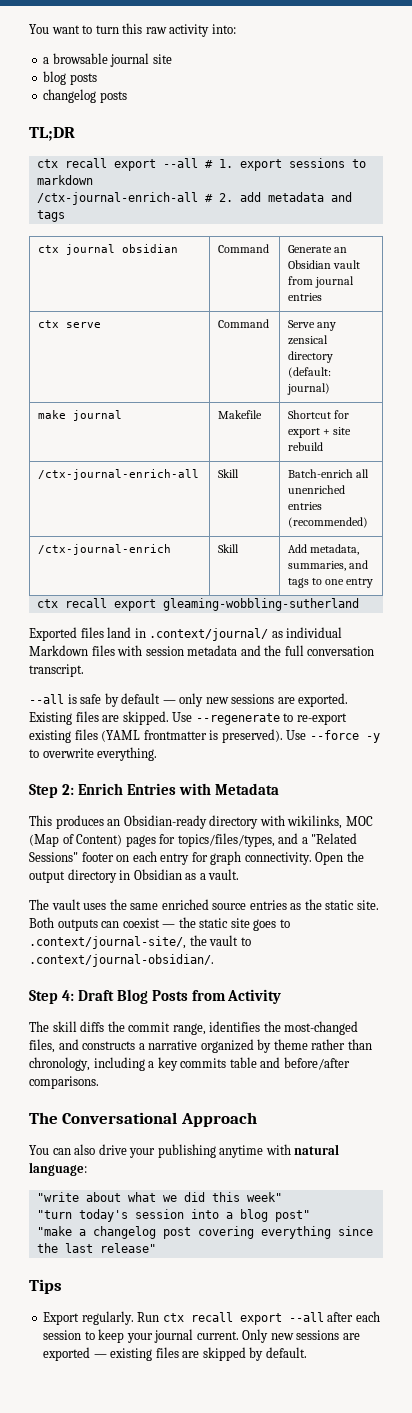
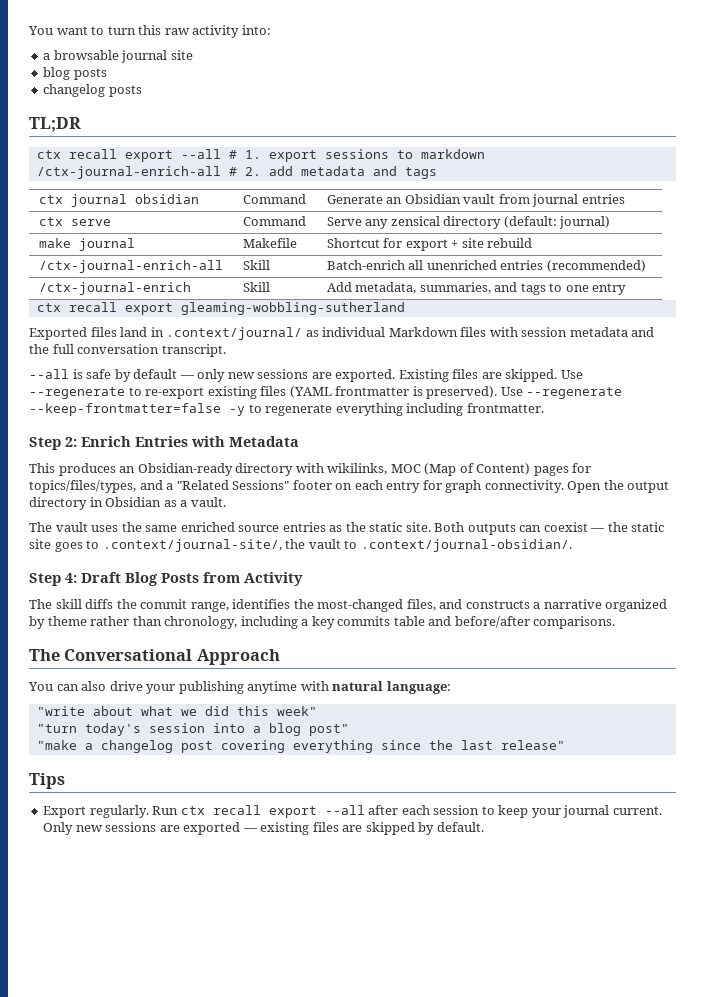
- Use --force -y to overwrite everything.
+ Use --regenerate --keep-frontmatter=false -y to regenerate everything including frontmatter.

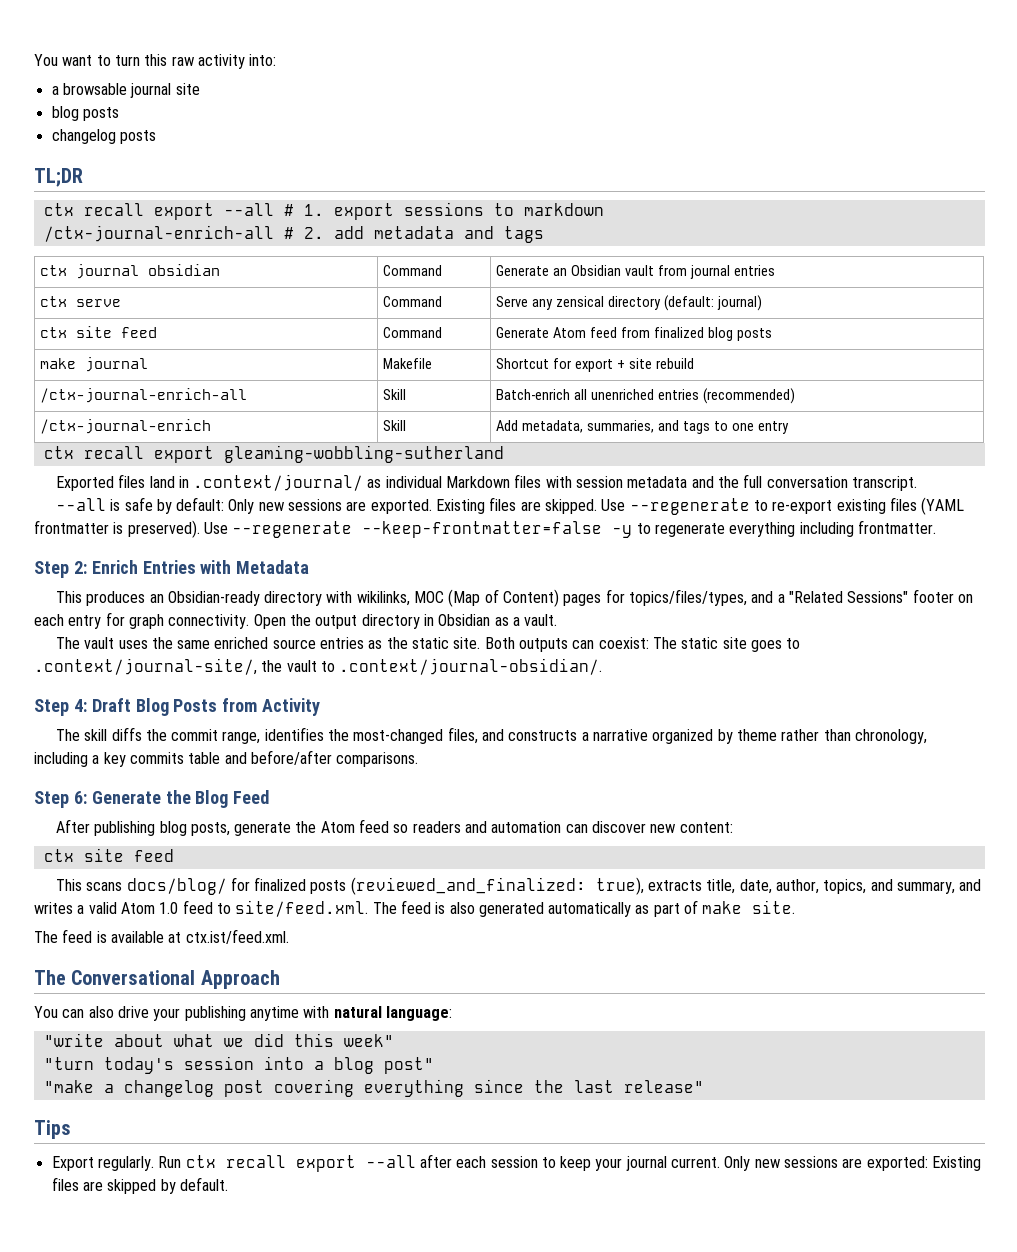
+ ctx site feed | Command | Generate Atom feed from finalized blog posts
- --all is safe by default — only new sessions are exported.
+ --all is safe by default: Only new sessions are exported.
- Both outputs can coexist — the static site goes to .context/journal-site/, the vault to .context/journal-obsidian/.
+ Both outputs can coexist: The static site goes to .context/journal-site/, the vault to .context/journal-obsidian/.
+ Step 6: Generate the Blog Feed
+ After publishing blog posts, generate the Atom feed so readers and automation can discover new content:
+ ctx site feed
+ This scans docs/blog/ for finalized posts (reviewed_and_finalized: true), extracts title, date, author, topics, and summary, and writes a valid Atom 1.0 feed to site/feed.xml. The feed is also generated automatically as part of make site.
+ The feed is available at ctx.ist/feed.xml.
- Only new sessions are exported — existing files are skipped by default.
+ Only new sessions are exported: Existing files are skipped by default.

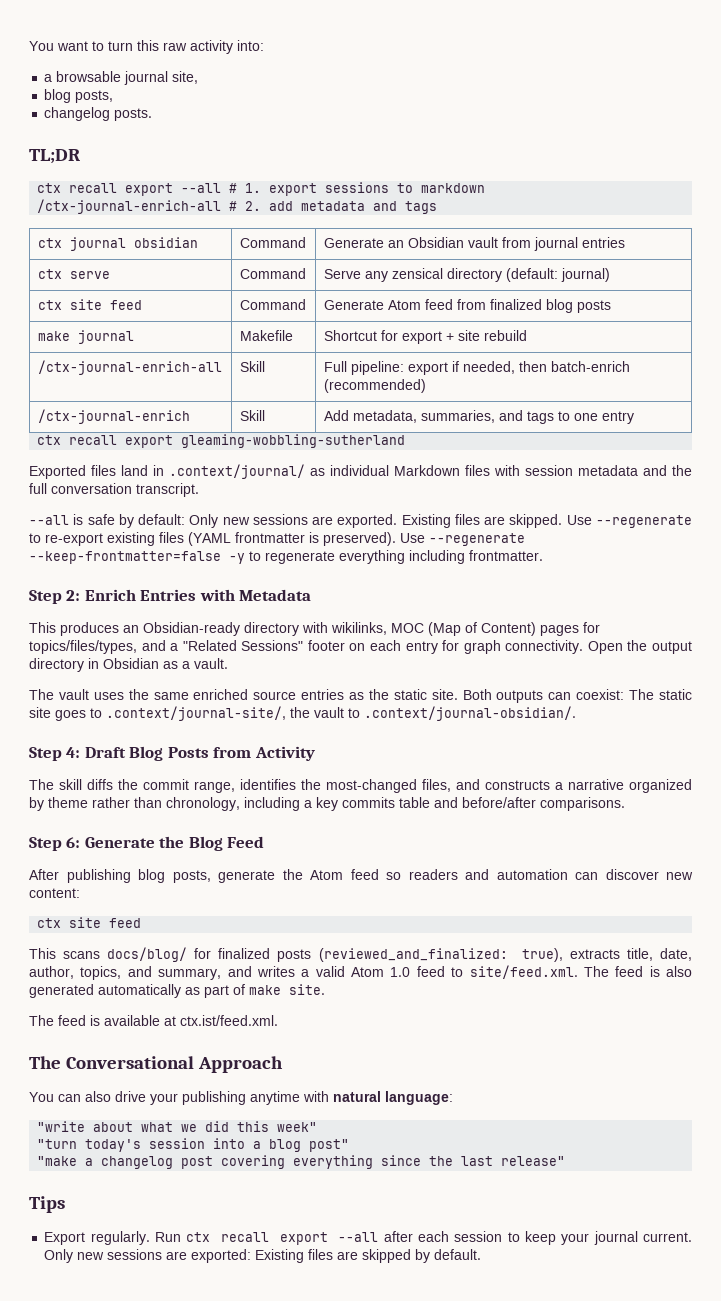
- a browsable journal site
- blog posts
- changelog posts
+ a browsable journal site,
+ blog posts,
+ changelog posts.
- /ctx-journal-enrich-all | Skill | Batch-enrich all unenriched entries (recommended)
+ /ctx-journal-enrich-all | Skill | Full pipeline: export if needed, then batch-enrich (recommended)

